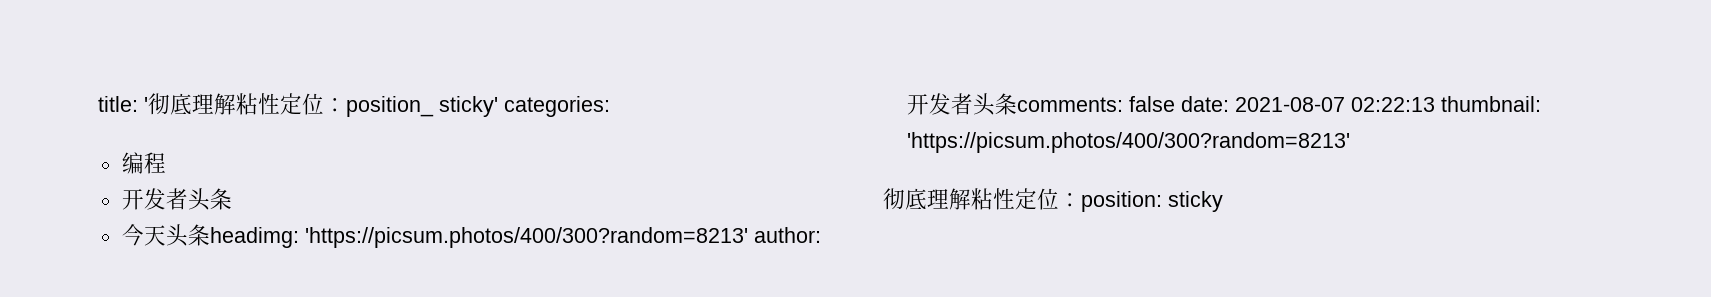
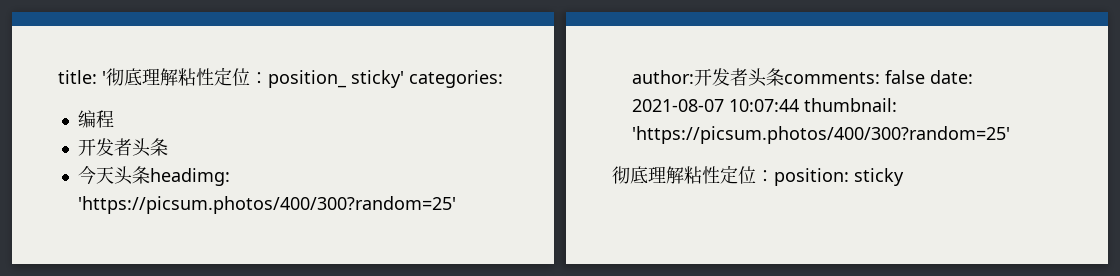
- 今天头条headimg: 'https://picsum.photos/400/300?random=8213' author:开发者头条comments: false date: 2021-08-07 02:22:13 thumbnail: 'https://picsum.photos/400/300?random=8213'
+ 今天头条headimg: 'https://picsum.photos/400/300?random=25' author:开发者头条comments: false date: 2021-08-07 10:07:44 thumbnail: 'https://picsum.photos/400/300?random=25'

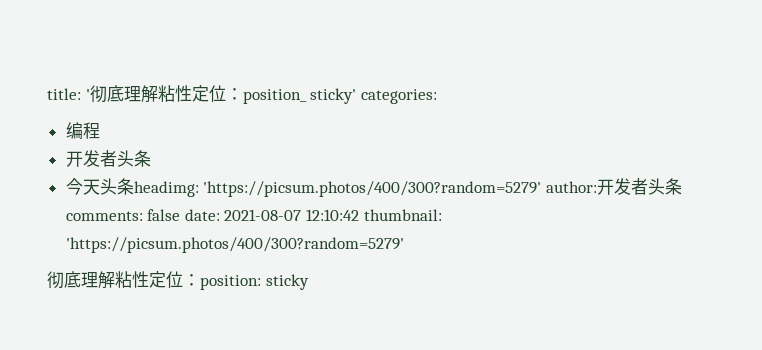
- 今天头条headimg: 'https://picsum.photos/400/300?random=25' author:开发者头条comments: false date: 2021-08-07 10:07:44 thumbnail: 'https://picsum.photos/400/300?random=25'
+ 今天头条headimg: 'https://picsum.photos/400/300?random=5279' author:开发者头条comments: false date: 2021-08-07 12:10:42 thumbnail: 'https://picsum.photos/400/300?random=5279'

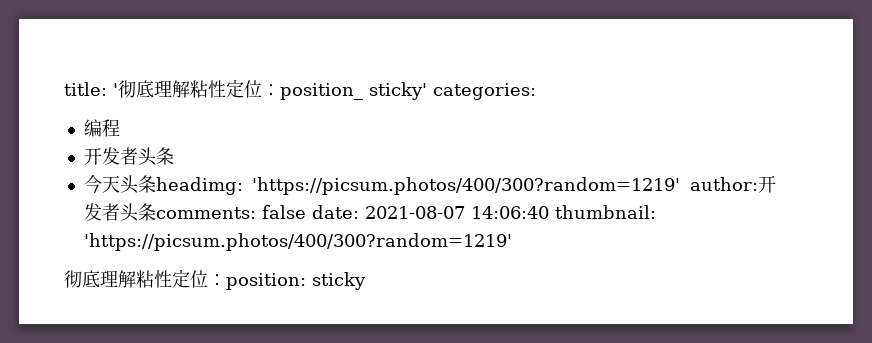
- 今天头条headimg: 'https://picsum.photos/400/300?random=5279' author:开发者头条comments: false date: 2021-08-07 12:10:42 thumbnail: 'https://picsum.photos/400/300?random=5279'
+ 今天头条headimg: 'https://picsum.photos/400/300?random=1219' author:开发者头条comments: false date: 2021-08-07 14:06:40 thumbnail: 'https://picsum.photos/400/300?random=1219'

